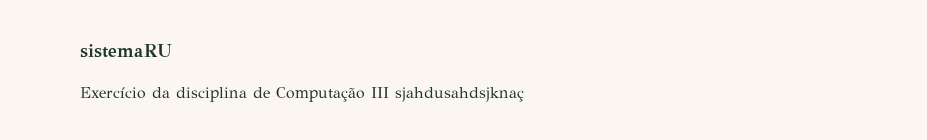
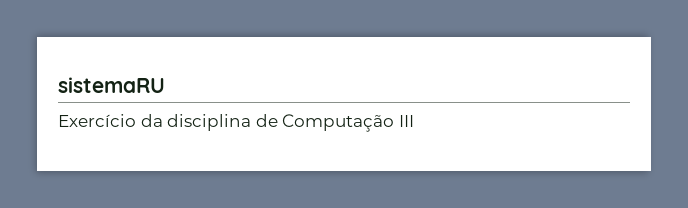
- Exercício da disciplina de Computação III sjahdusahdsjknaç
+ Exercício da disciplina de Computação III

